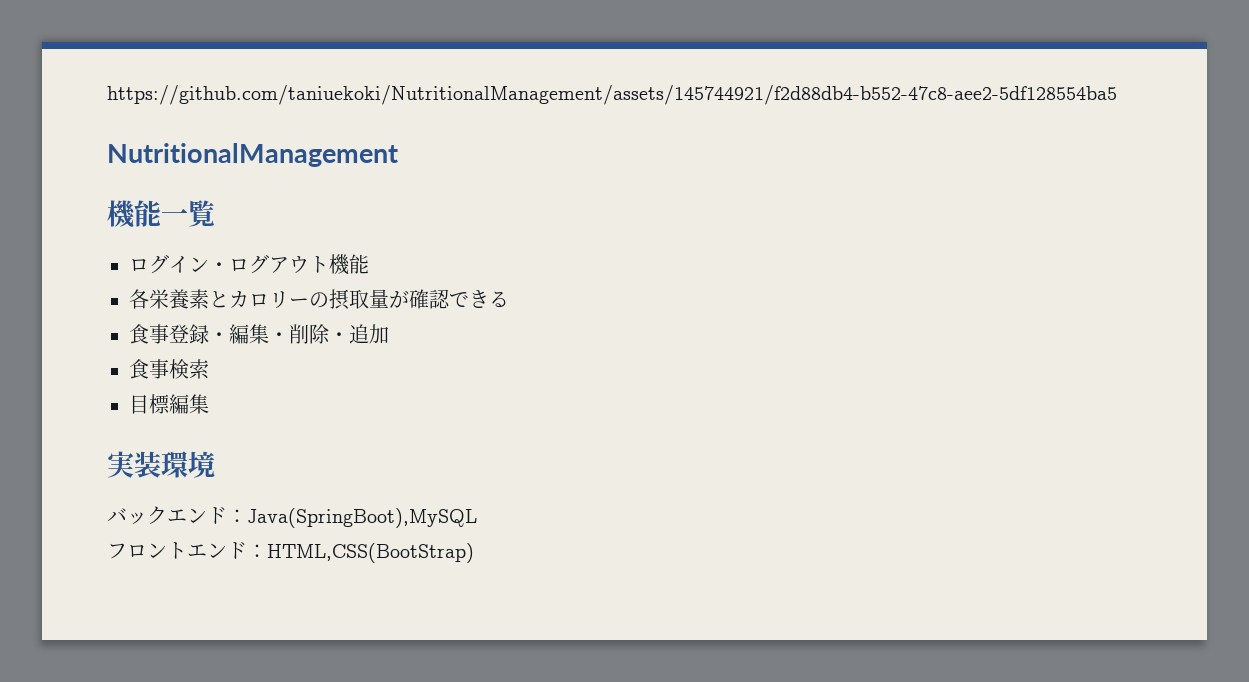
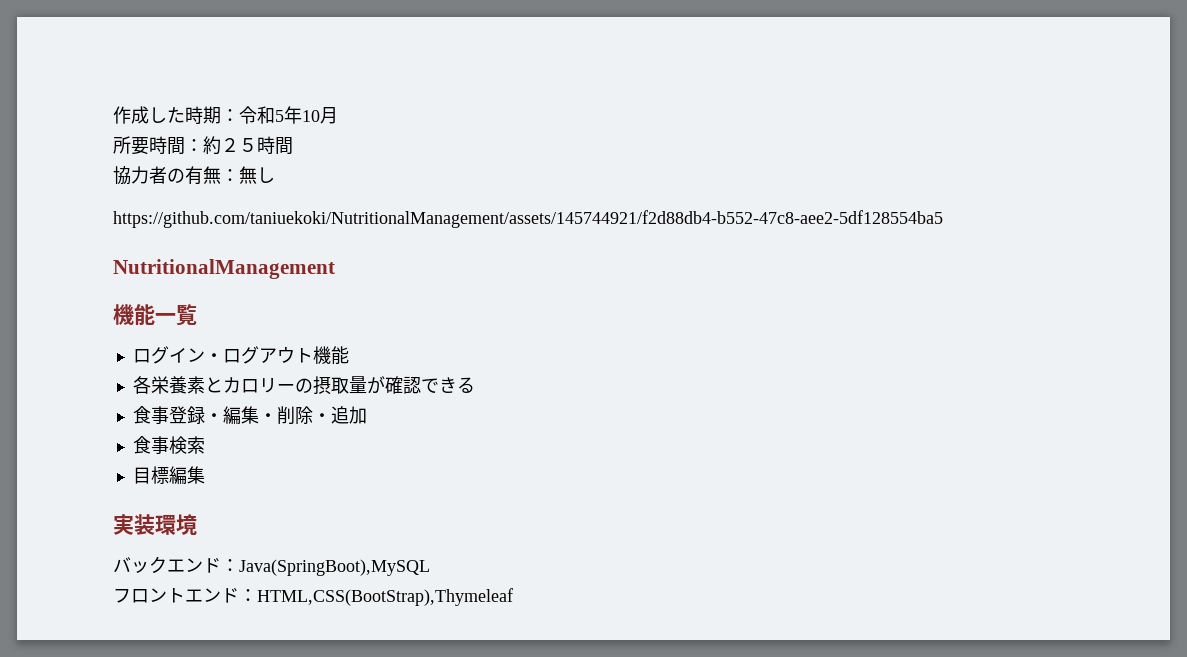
+ 作成した時期：令和5年10月
+ 所要時間：約２５時間
+ 協力者の有無：無し
- フロントエンド：HTML,CSS(BootStrap)
+ フロントエンド：HTML,CSS(BootStrap),Thymeleaf

